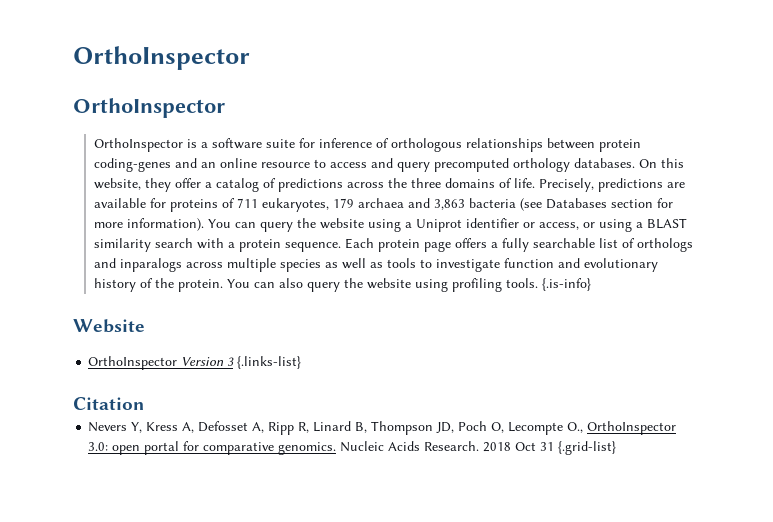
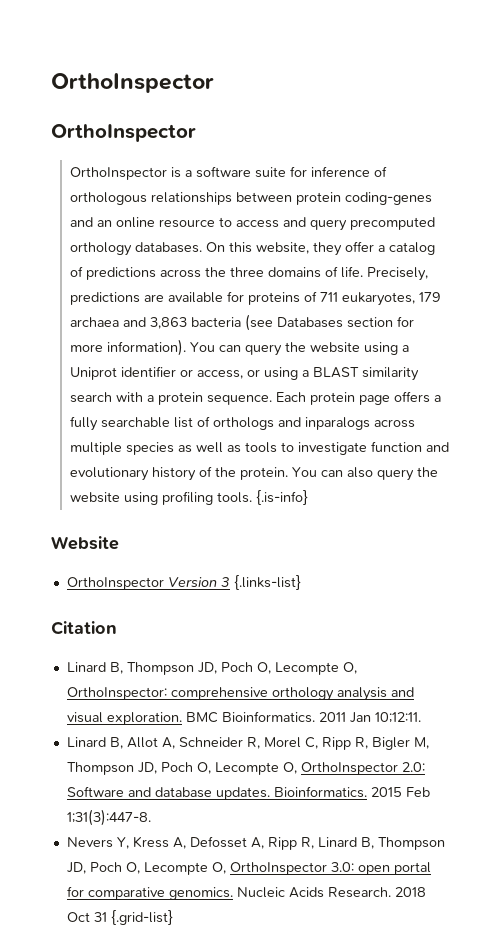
+ Linard B, Thompson JD, Poch O, Lecompte O, OrthoInspector: comprehensive orthology analysis and visual exploration. BMC Bioinformatics. 2011 Jan 10;12:11.
+ Linard B, Allot A, Schneider R, Morel C, Ripp R, Bigler M, Thompson JD, Poch O, Lecompte O, OrthoInspector 2.0: Software and database updates. Bioinformatics. 2015 Feb 1;31(3):447-8.
- Nevers Y, Kress A, Defosset A, Ripp R, Linard B, Thompson JD, Poch O, Lecompte O., OrthoInspector 3.0: open portal for comparative genomics.
+ Nevers Y, Kress A, Defosset A, Ripp R, Linard B, Thompson JD, Poch O, Lecompte O, OrthoInspector 3.0: open portal for comparative genomics.

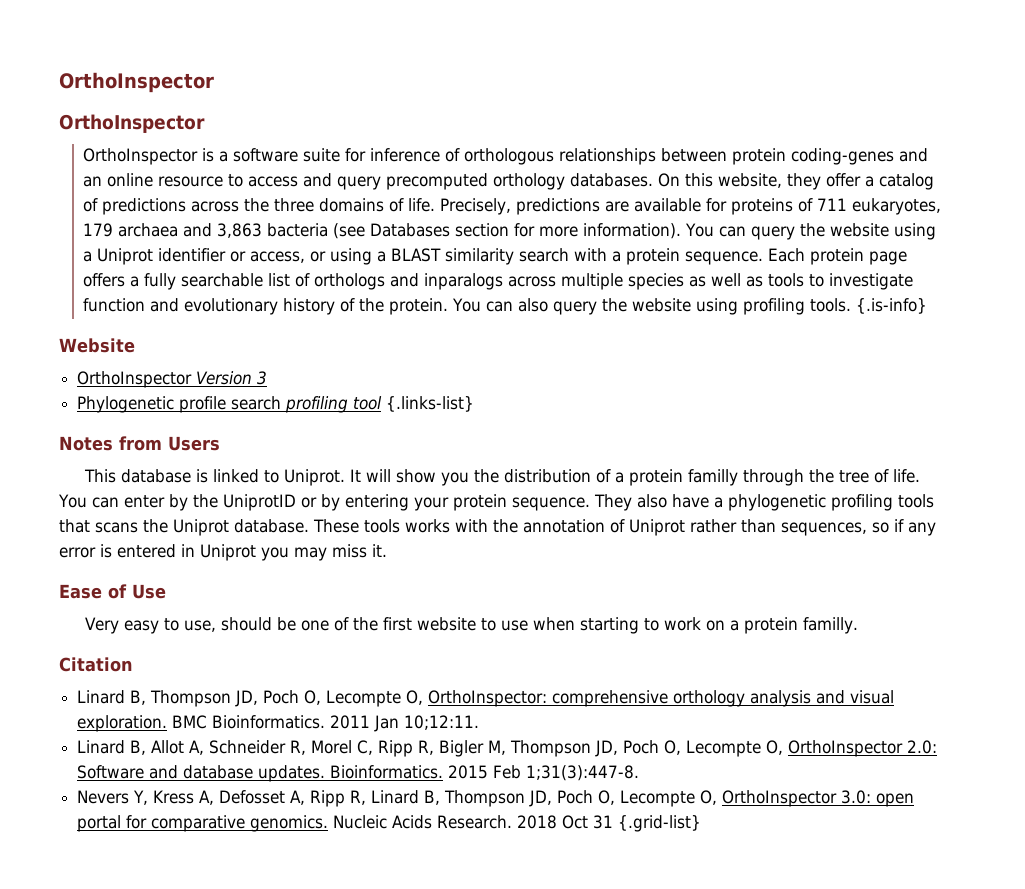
- OrthoInspector Version 3 {.links-list}
+ OrthoInspector Version 3
+ Phylogenetic profile search profiling tool {.links-list}
+ Notes from Users
+ This database is linked to Uniprot. It will show you the distribution of a protein familly through the tree of life. You can enter by the UniprotID or by entering your protein sequence. They also have a phylogenetic profiling tools that scans the Uniprot database. These tools works with the annotation of Uniprot rather than sequences, so if any error is entered in Uniprot you may miss it.
+ Ease of Use
+ Very easy to use, should be one of the first website to use when starting to work on a protein familly.

